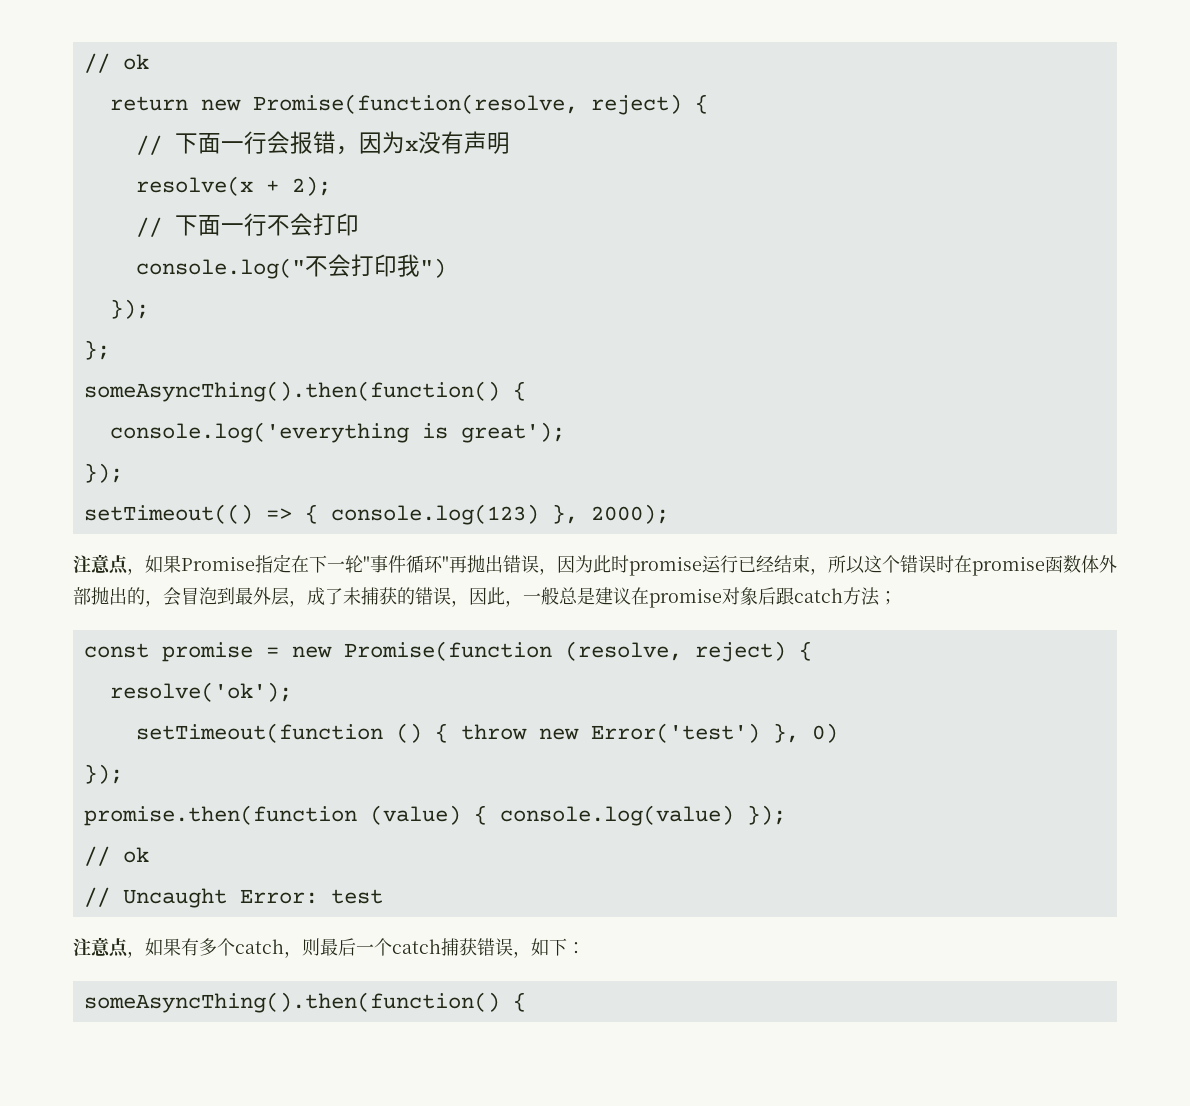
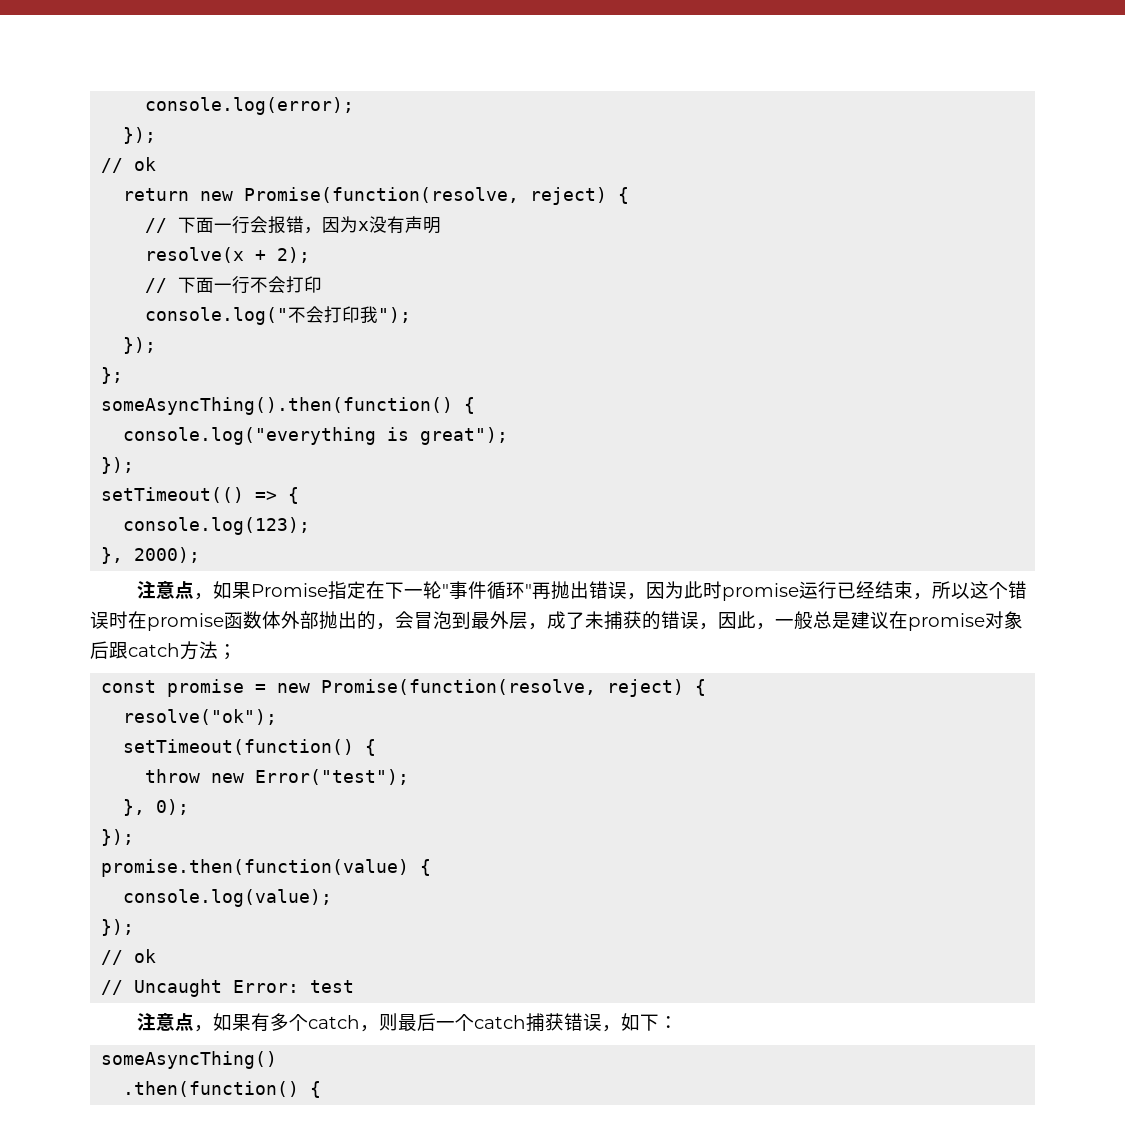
+ console.log(error);
+ });
- console.log("不会打印我")
+ console.log("不会打印我");
- console.log('everything is great');
+ console.log("everything is great");
- setTimeout(() => { console.log(123) }, 2000);
+ setTimeout(() => {
+ console.log(123);
+ }, 2000);
- const promise = new Promise(function (resolve, reject) {
- resolve('ok');
- setTimeout(function () { throw new Error('test') }, 0)
+ const promise = new Promise(function(resolve, reject) {
+ resolve("ok");
+ setTimeout(function() {
+ throw new Error("test");
+ }, 0);
  });
- promise.then(function (value) { console.log(value) });
+ promise.then(function(value) {
+ console.log(value);
+ });
  注意点，如果有多个catch，则最后一个catch捕获错误，如下：
- someAsyncThing().then(function() {
+ someAsyncThing()
+ .then(function() {

